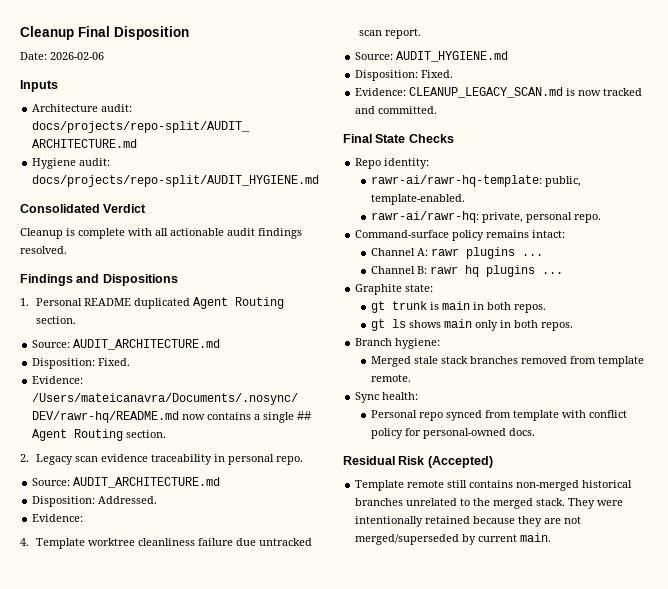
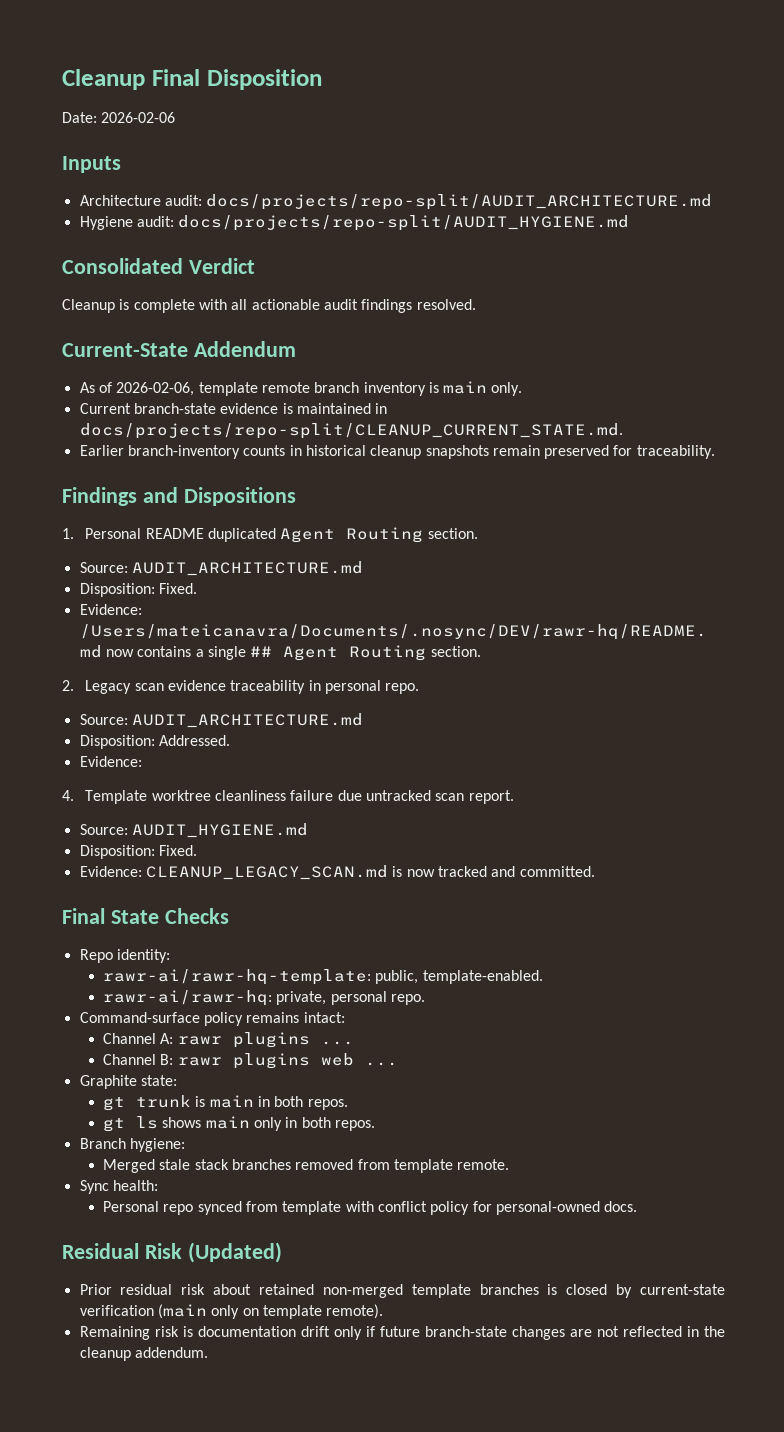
+ Current-State Addendum
+ As of 2026-02-06, template remote branch inventory is main only.
+ Current branch-state evidence is maintained in docs/projects/repo-split/CLEANUP_CURRENT_STATE.md.
+ Earlier branch-inventory counts in historical cleanup snapshots remain preserved for traceability.
- Channel B: rawr hq plugins ...
+ Channel B: rawr plugins web ...
- Residual Risk (Accepted)
- Template remote still contains non-merged historical branches unrelated to the merged stack. They were intentionally retained because they are not merged/superseded by current main.
+ Residual Risk (Updated)
+ Prior residual risk about retained non-merged template branches is closed by current-state verification (main only on template remote).
+ Remaining risk is documentation drift only if future branch-state changes are not reflected in the cleanup addendum.

